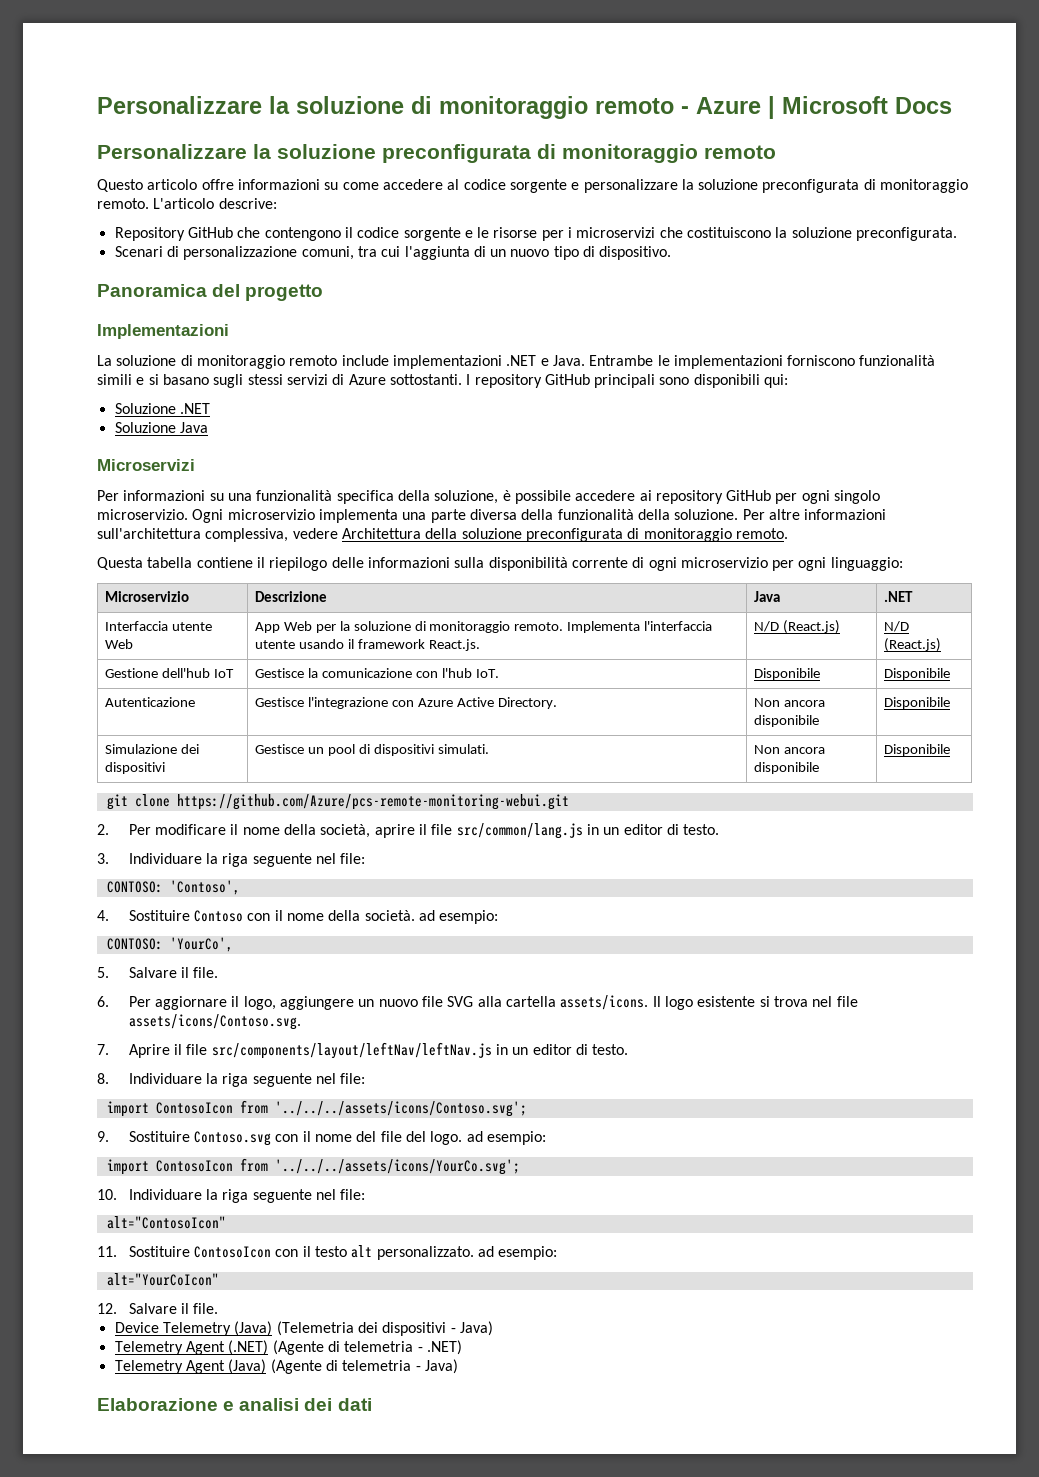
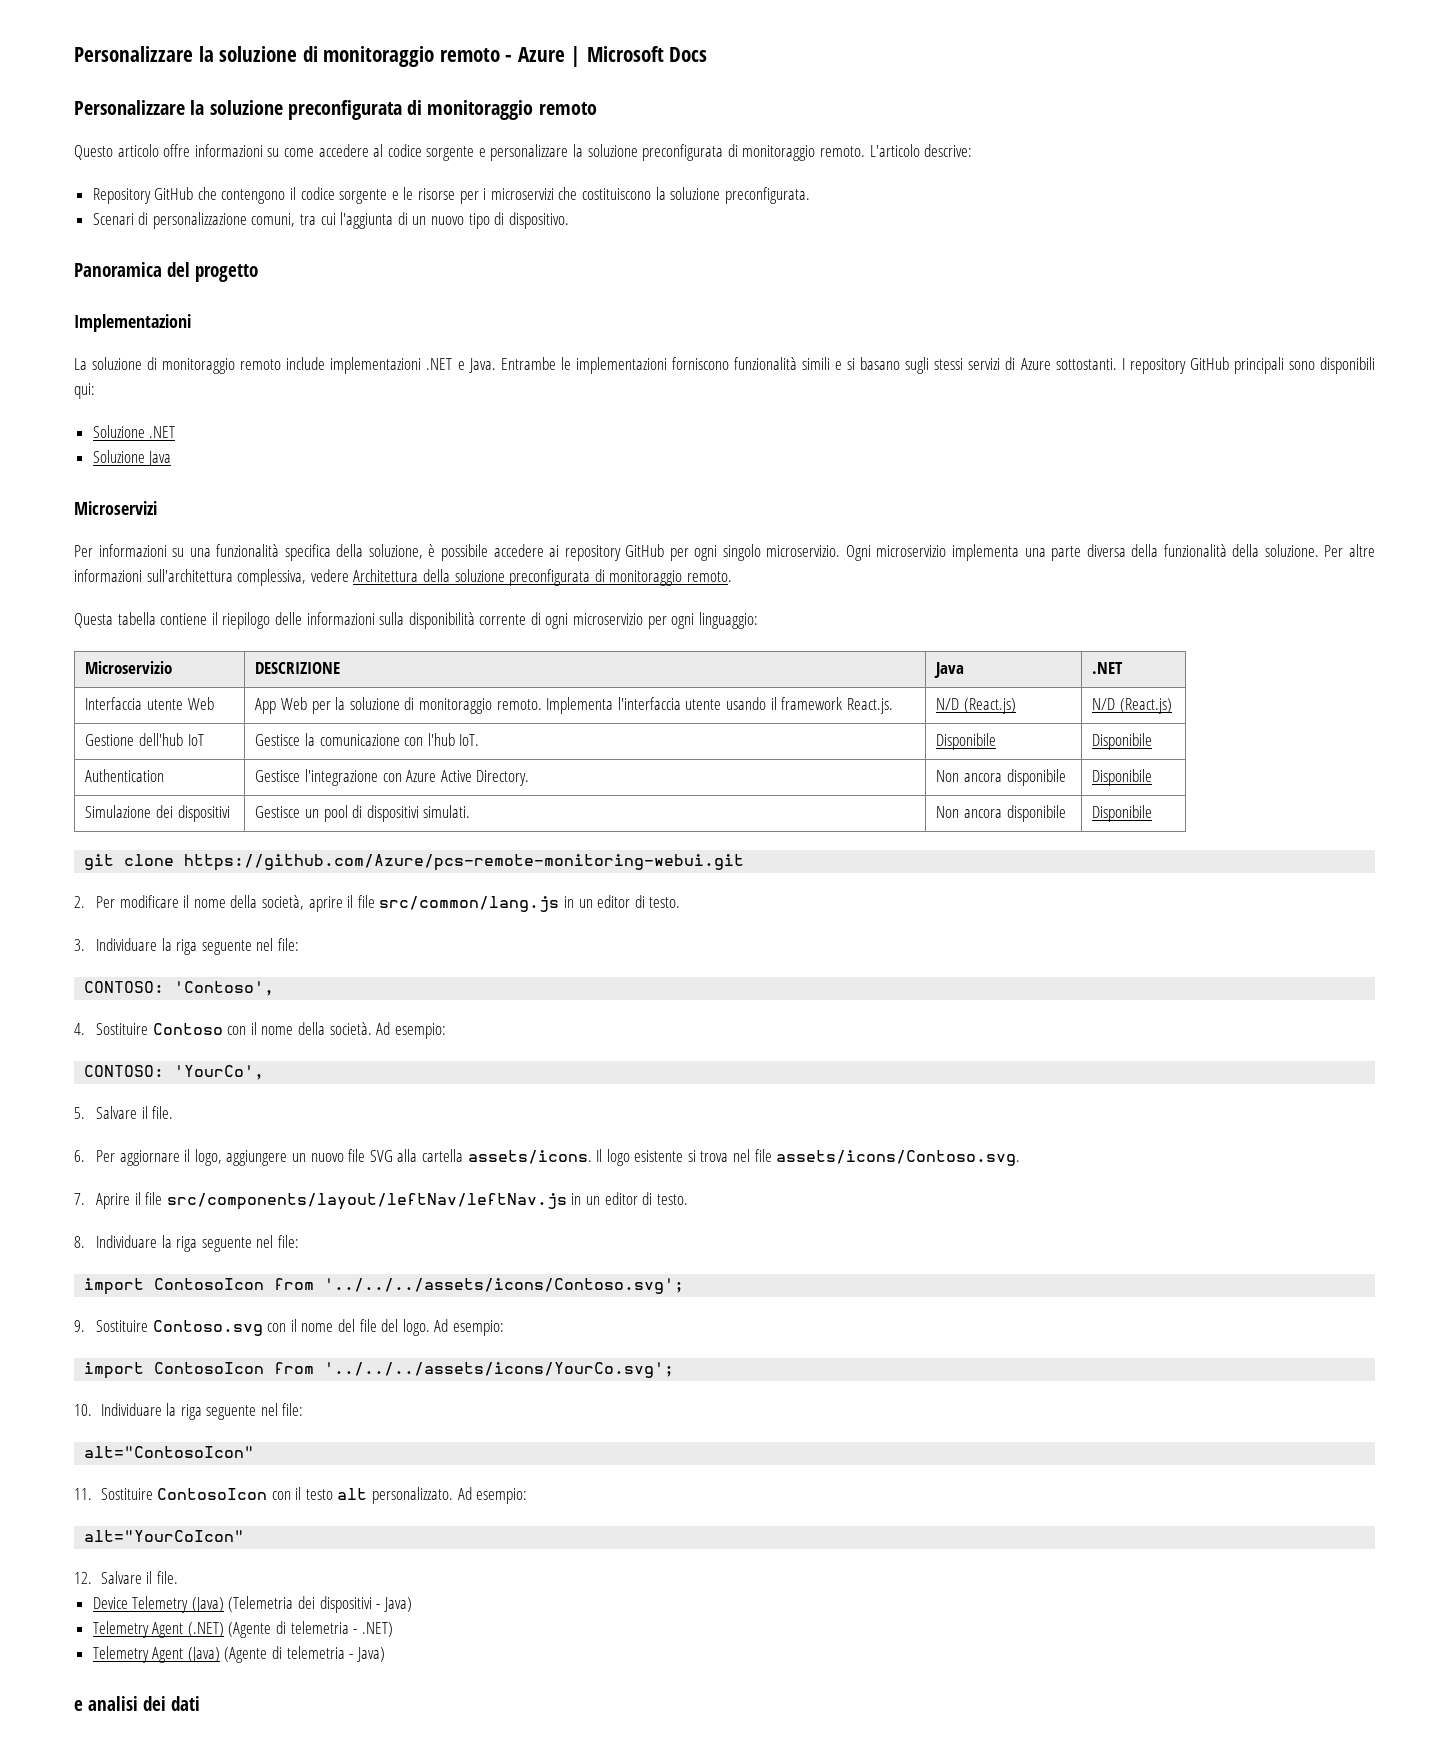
- Microservizio | Descrizione | Java | .NET
+ Microservizio | DESCRIZIONE | Java | .NET
- Autenticazione | Gestisce l'integrazione con Azure Active Directory. | Non ancora disponibile | Disponibile
+ Authentication | Gestisce l'integrazione con Azure Active Directory. | Non ancora disponibile | Disponibile
- 4. Sostituire Contoso con il nome della società. ad esempio:
+ 4. Sostituire Contoso con il nome della società. Ad esempio:
- 9. Sostituire Contoso.svg con il nome del file del logo. ad esempio:
+ 9. Sostituire Contoso.svg con il nome del file del logo. Ad esempio:
- 11. Sostituire ContosoIcon con il testo alt personalizzato. ad esempio:
+ 11. Sostituire ContosoIcon con il testo alt personalizzato. Ad esempio:
- Elaborazione e analisi dei dati
+ e analisi dei dati

